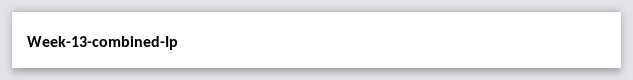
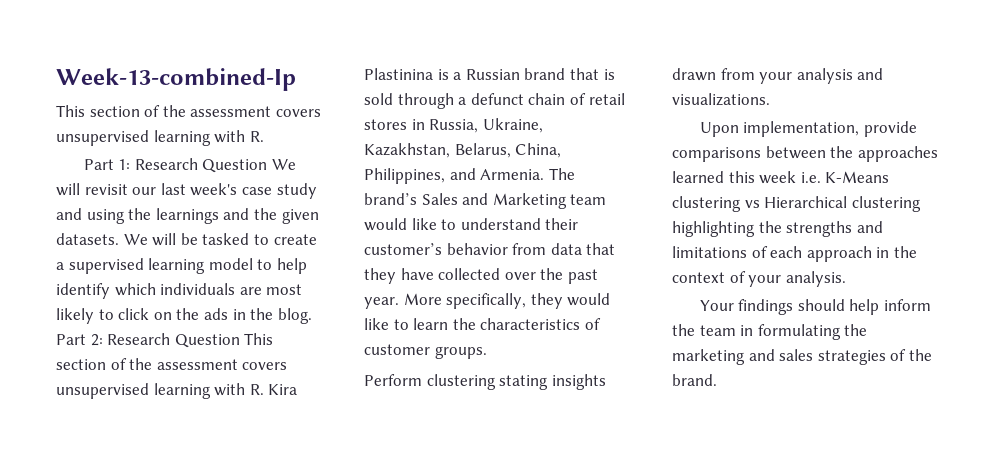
  Week-13-combined-Ip
+ This section of the assessment covers unsupervised learning with R.
+ Part 1: Research Question We will revisit our last week's case study and using the learnings and the given datasets. We will be tasked to create a supervised learning model to help identify which individuals are most likely to click on the ads in the blog. Part 2: Research Question This section of the assessment covers unsupervised learning with R. Kira Plastinina is a Russian brand that is sold through a defunct chain of retail stores in Russia, Ukraine, Kazakhstan, Belarus, China, Philippines, and Armenia. The brand’s Sales and Marketing team would like to understand their customer’s behavior from data that they have collected over the past year. More specifically, they would like to learn the characteristics of customer groups.
+ Perform clustering stating insights drawn from your analysis and visualizations.
+ Upon implementation, provide comparisons between the approaches learned this week i.e. K-Means clustering vs Hierarchical clustering highlighting the strengths and limitations of each approach in the context of your analysis.
+ Your findings should help inform the team in formulating the marketing and sales strategies of the brand.

